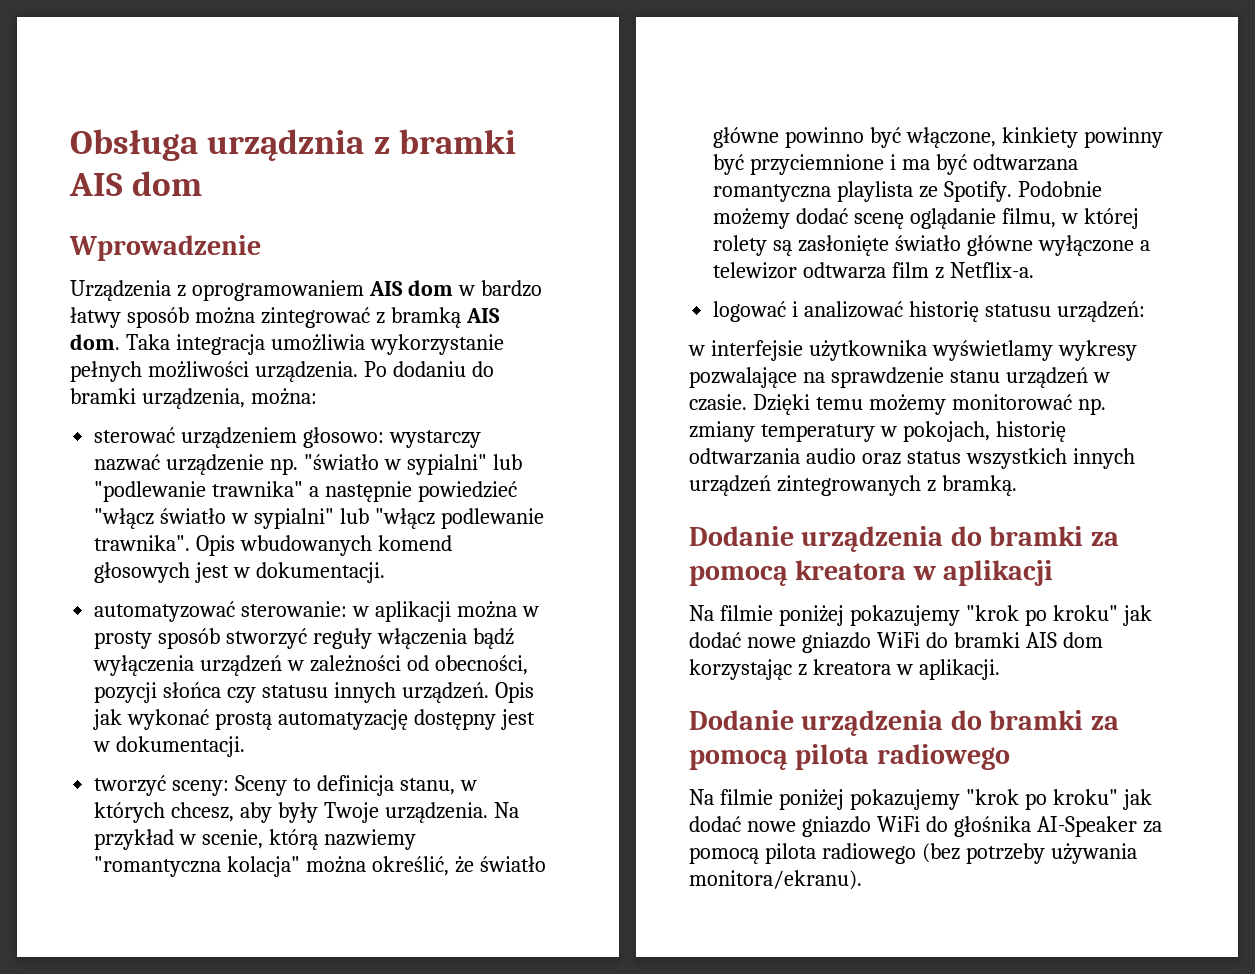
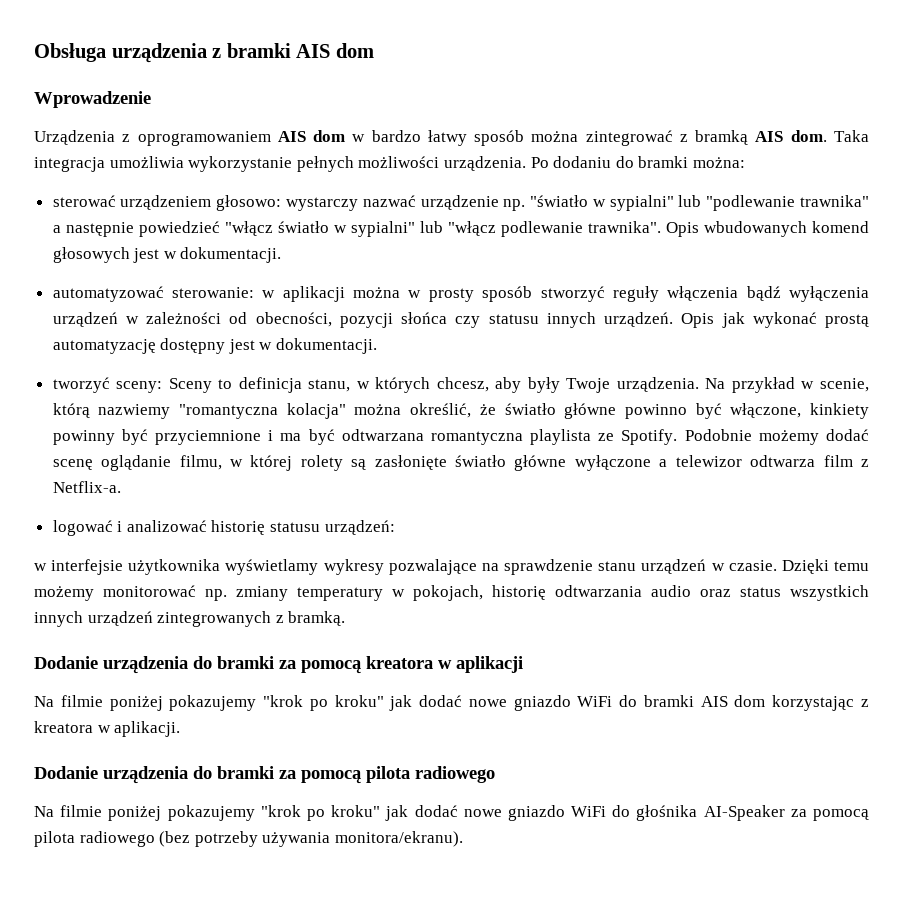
- Obsługa urządznia z bramki AIS dom
+ Obsługa urządzenia z bramki AIS dom
- Po dodaniu do bramki urządzenia, można:
+ Po dodaniu do bramki można:

